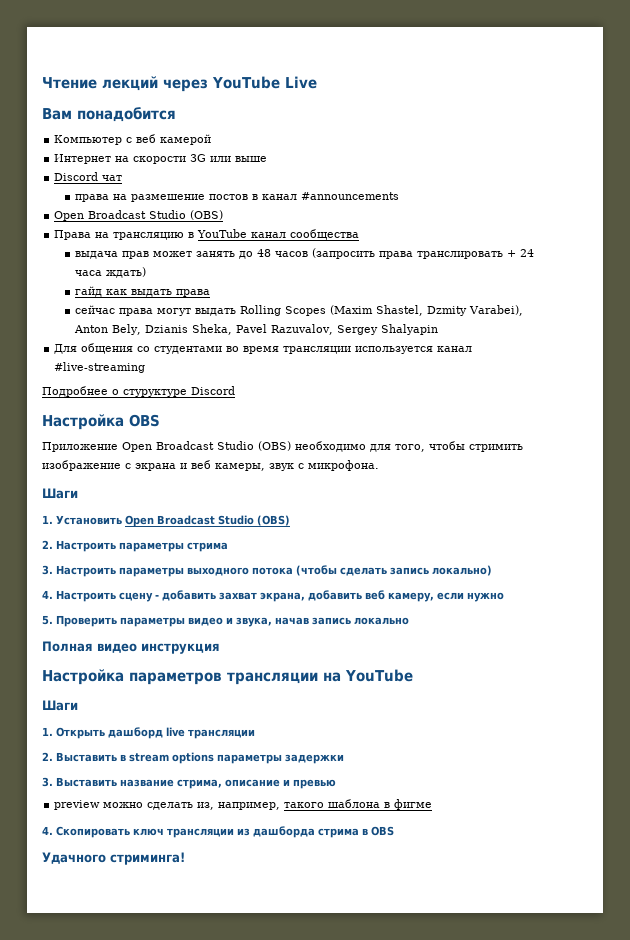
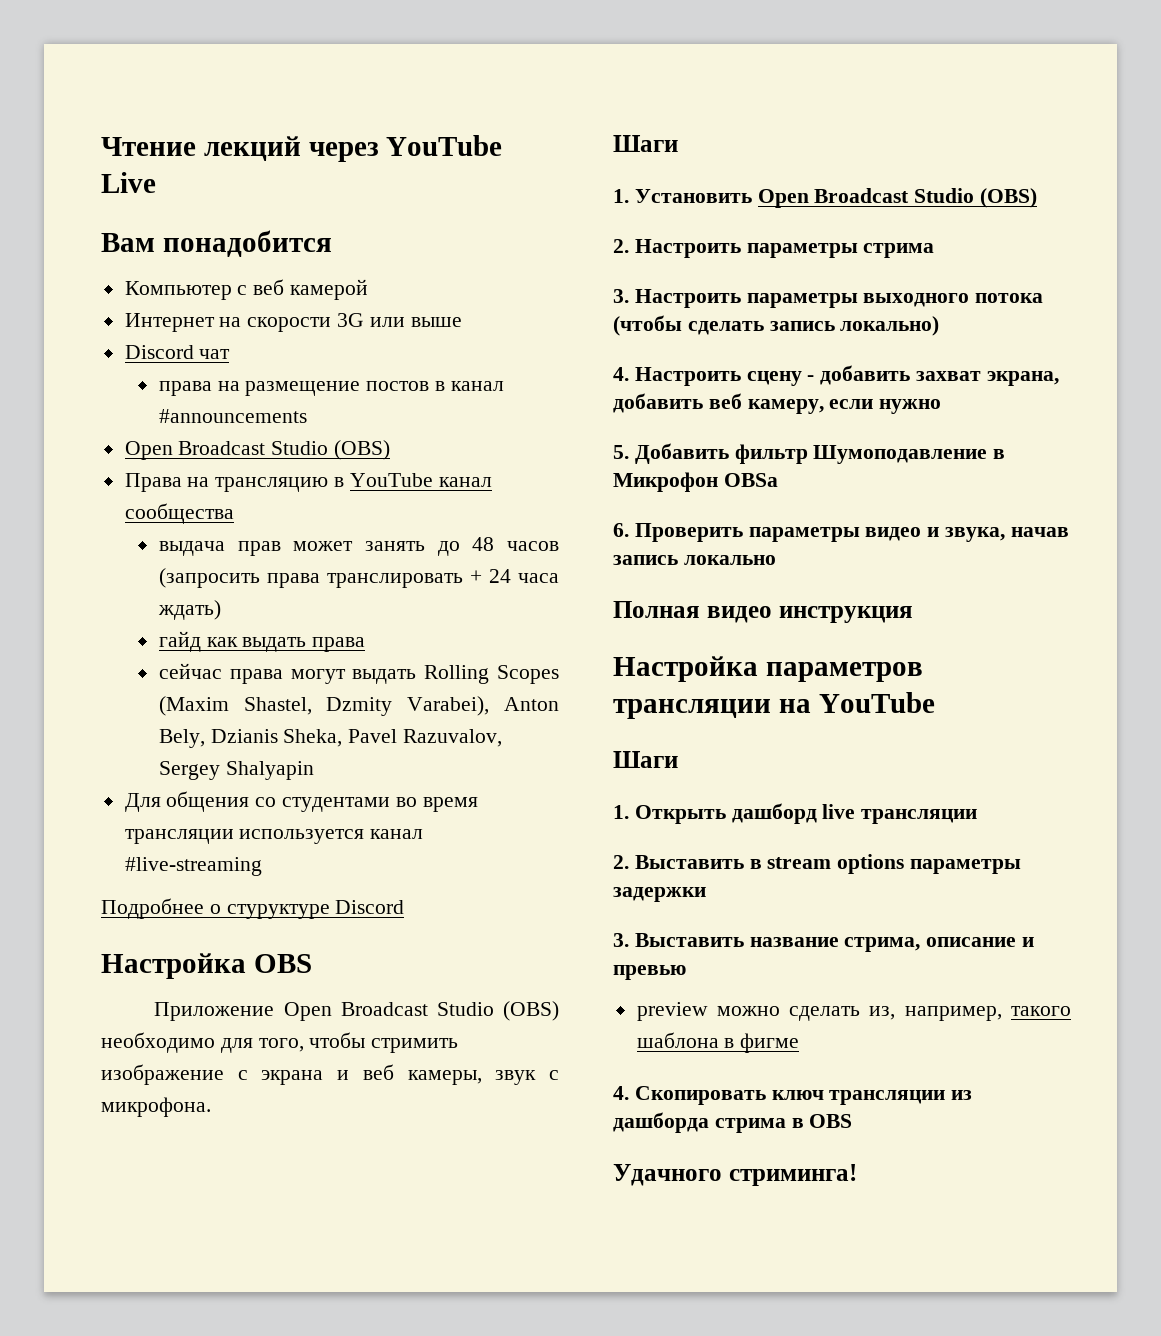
- права на размешение постов в канал #announcements
+ права на размещение постов в канал #announcements
- 5. Проверить параметры видео и звука, начав запись локально
+ 5. Добавить фильтр Шумоподавление в Микрофон OBSa
+ 6. Проверить параметры видео и звука, начав запись локально

